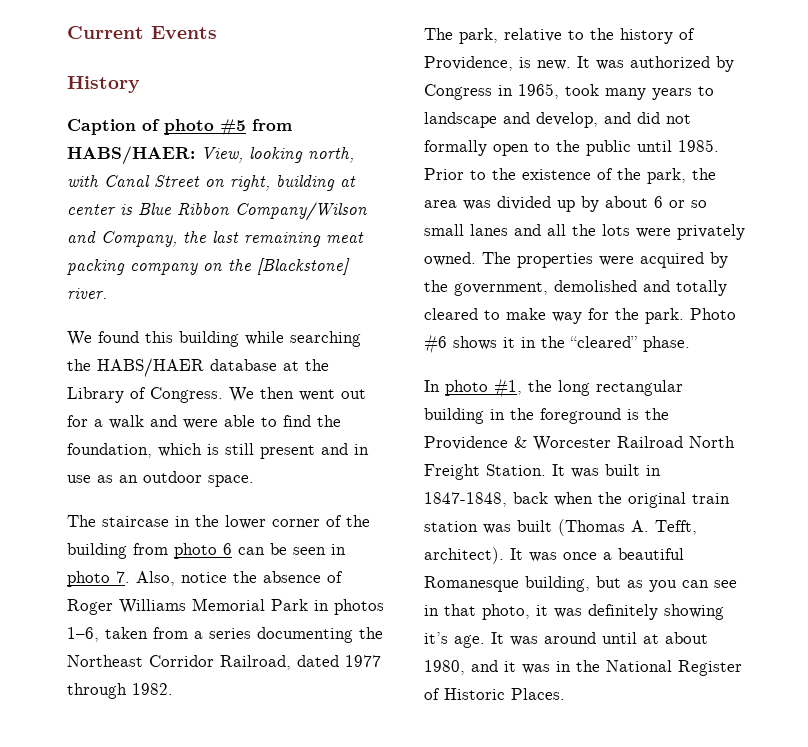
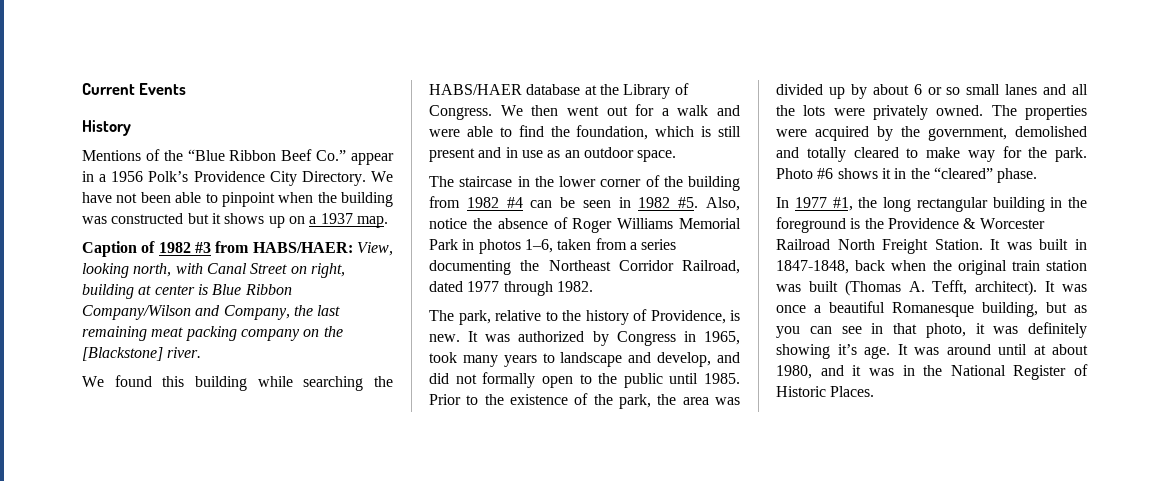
+ Mentions of the “Blue Ribbon Beef Co.” appear in a 1956 Polk’s Providence City Directory. We have not been able to pinpoint when the building was constructed but it shows up on a 1937 map.
- Caption of photo #5 from HABS/HAER: View, looking north, with Canal Street on right, building at center is Blue Ribbon Company/Wilson and Company, the last remaining meat packing company on the [Blackstone] river.
+ Caption of 1982 #3 from HABS/HAER: View, looking north, with Canal Street on right, building at center is Blue Ribbon Company/Wilson and Company, the last remaining meat packing company on the [Blackstone] river.
- The staircase in the lower corner of the building from photo 6 can be seen in photo 7. Also, notice the absence of Roger Williams Memorial Park in photos 1–6, taken from a series documenting the Northeast Corridor Railroad, dated 1977 through 1982.
+ The staircase in the lower corner of the building from 1982 #4 can be seen in 1982 #5. Also, notice the absence of Roger Williams Memorial Park in photos 1–6, taken from a series documenting the Northeast Corridor Railroad, dated 1977 through 1982.
- In photo #1, the long rectangular building in the foreground is the Providence & Worcester Railroad North Freight Station.
+ In 1977 #1, the long rectangular building in the foreground is the Providence & Worcester Railroad North Freight Station.

